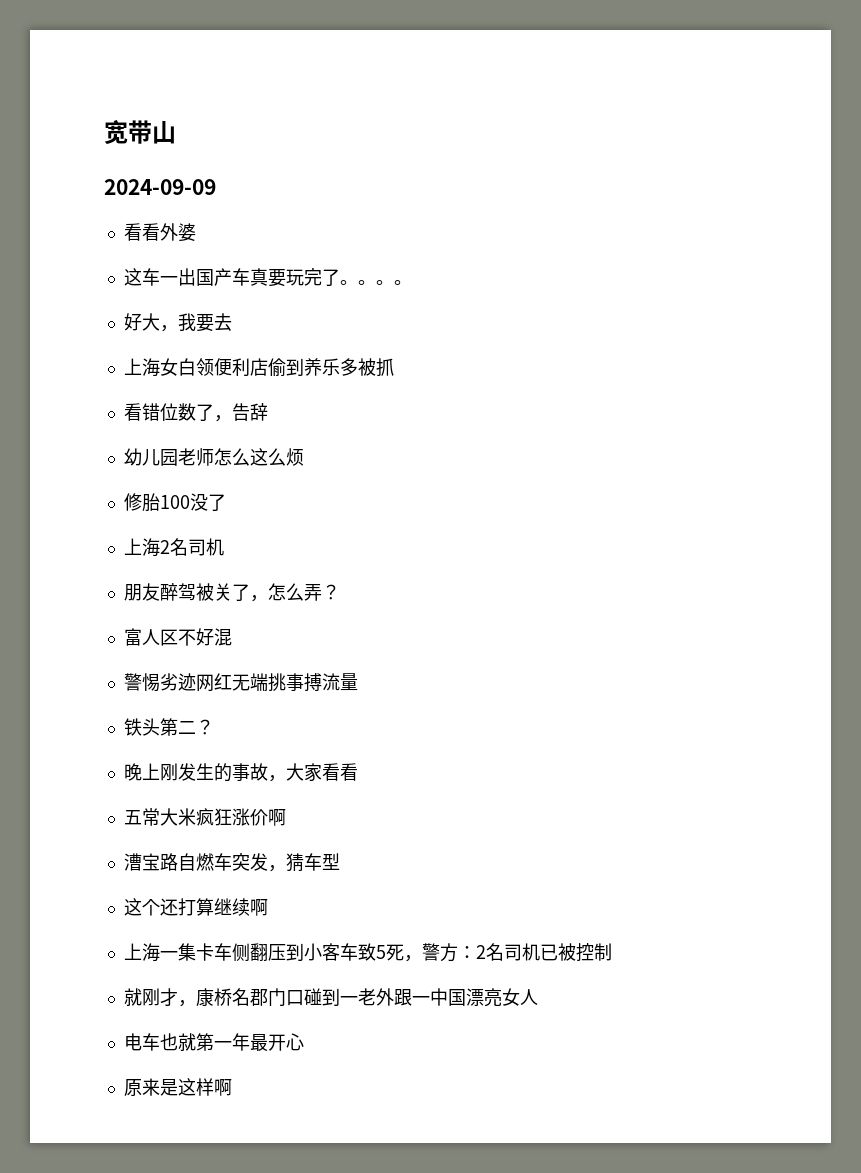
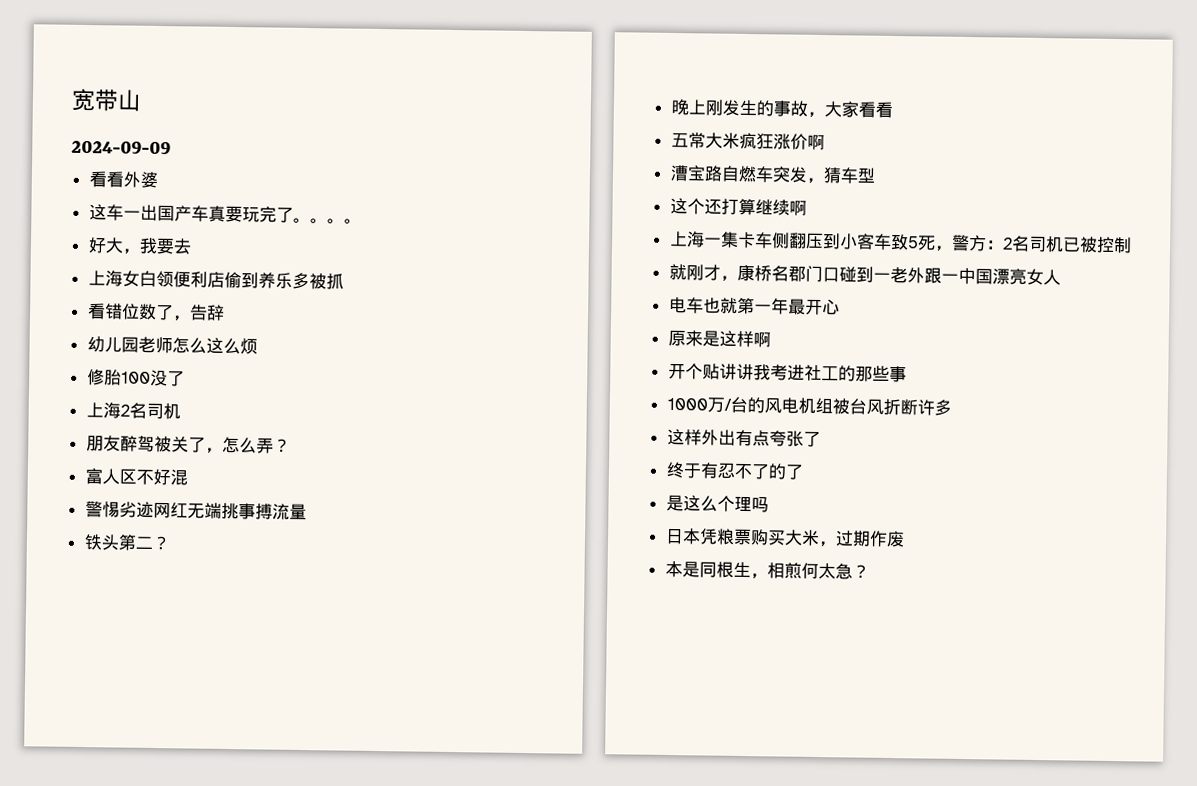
+ 开个贴讲讲我考进社工的那些事
+ 1000万/台的风电机组被台风折断许多
+ 这样外出有点夸张了
+ 终于有忍不了的了
+ 是这么个理吗
+ 日本凭粮票购买大米，过期作废
+ 本是同根生，相煎何太急？

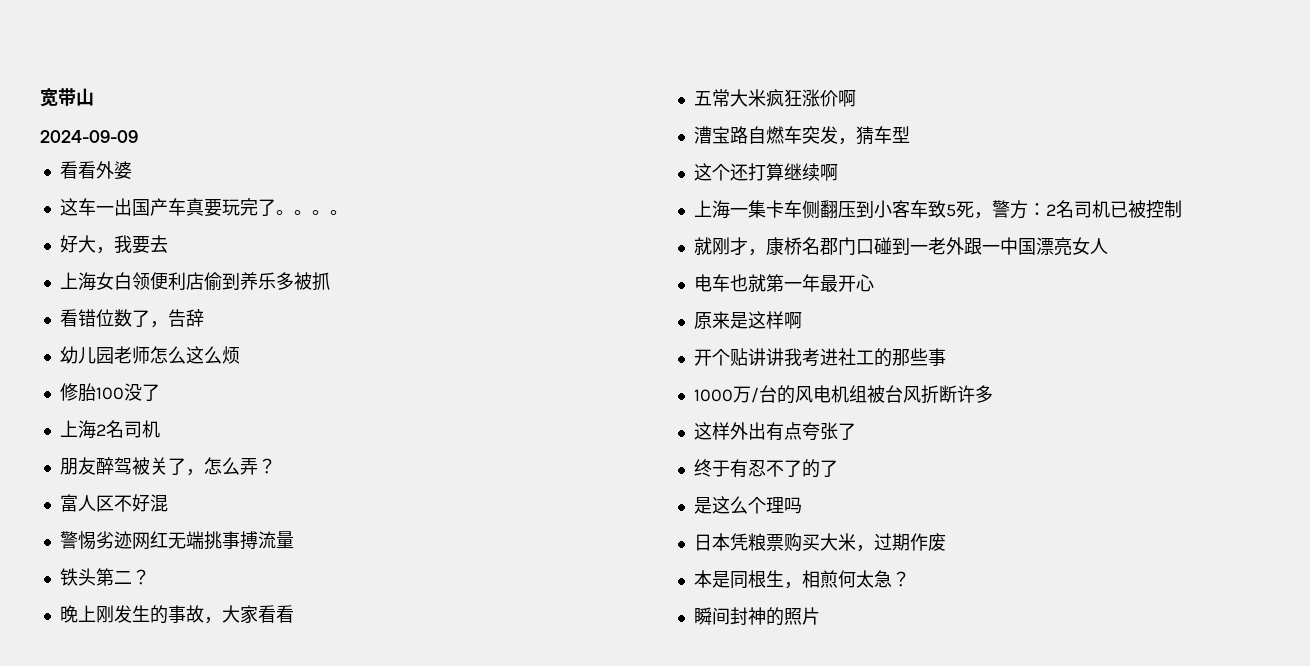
+ 瞬间封神的照片

